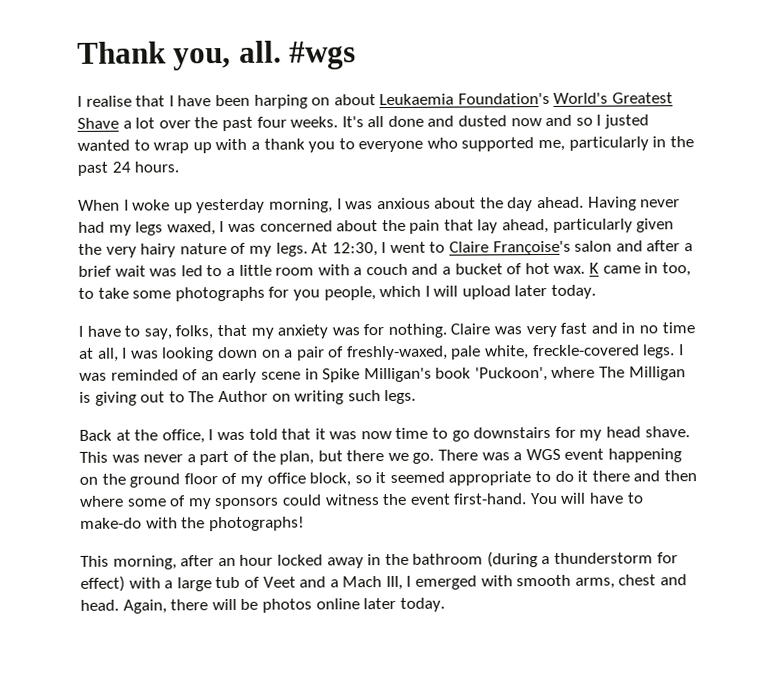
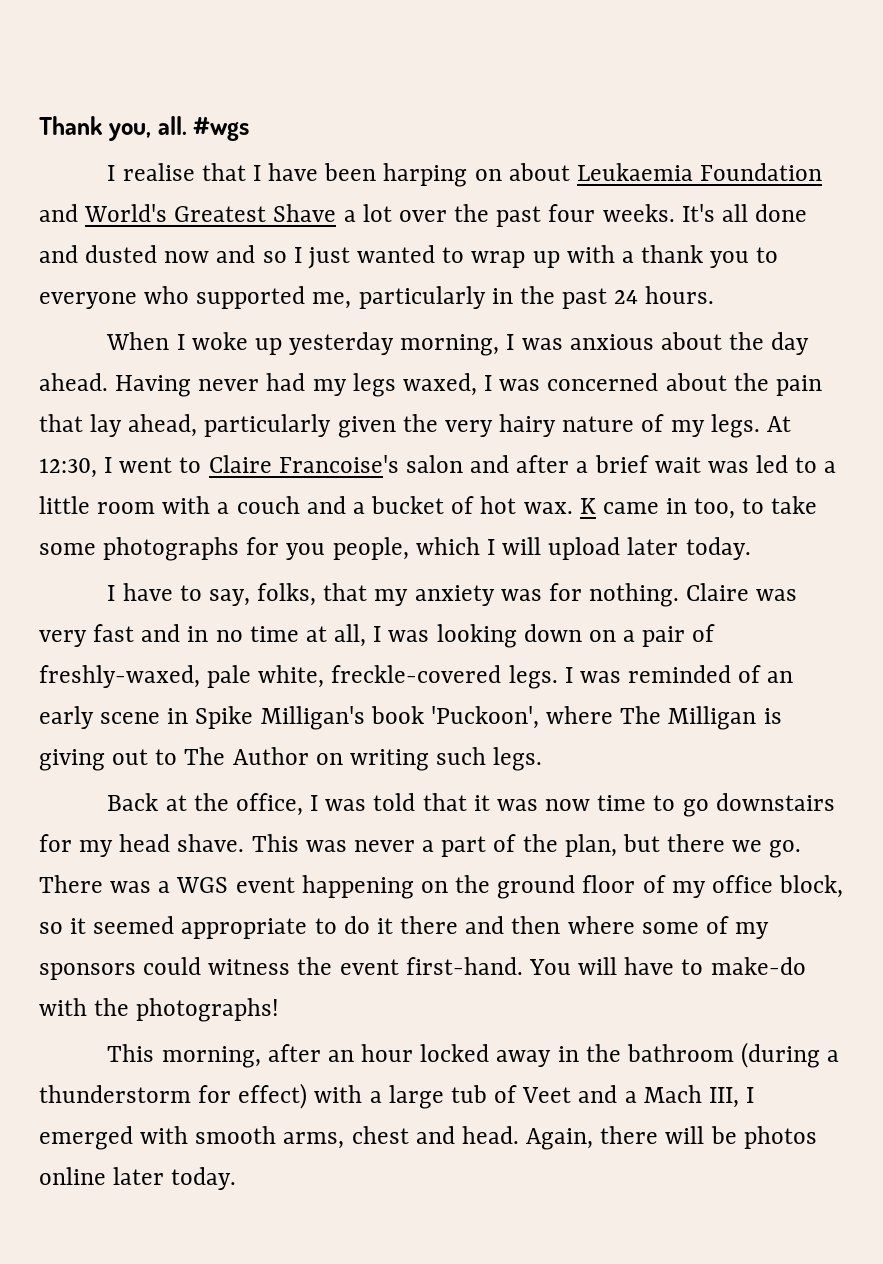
- I realise that I have been harping on about Leukaemia Foundation's World's Greatest Shave a lot over the past four weeks.
+ I realise that I have been harping on about Leukaemia Foundation and World's Greatest Shave a lot over the past four weeks.
- It's all done and dusted now and so I justed wanted to wrap up with a thank you to everyone who supported me, particularly in the past 24 hours.
+ It's all done and dusted now and so I just wanted to wrap up with a thank you to everyone who supported me, particularly in the past 24 hours.
- At 12:30, I went to Claire Françoise's salon and after a brief wait was led to a little room with a couch and a bucket of hot wax.
+ At 12:30, I went to Claire Francoise's salon and after a brief wait was led to a little room with a couch and a bucket of hot wax.

